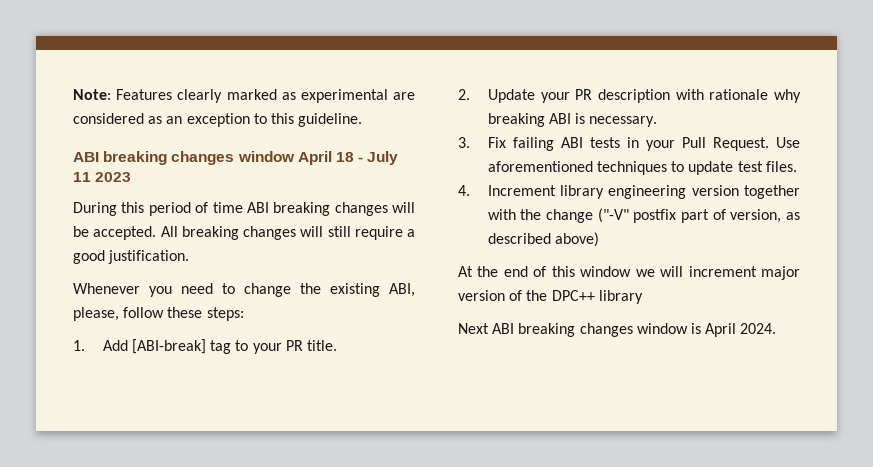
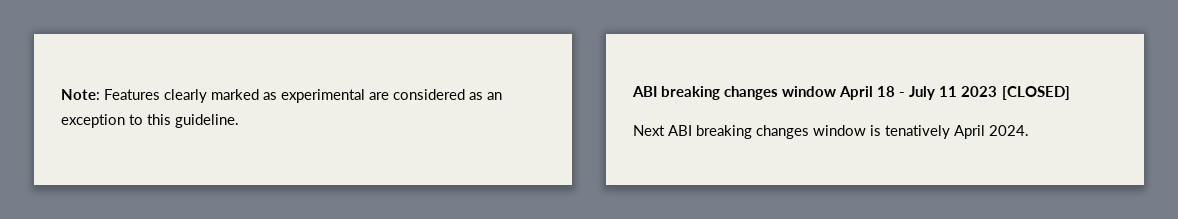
- ABI breaking changes window April 18 - July 11 2023
- During this period of time ABI breaking changes will be accepted. All breaking changes will still require a good justification.
- Whenever you need to change the existing ABI, please, follow these steps:
- 1. Add [ABI-break] tag to your PR title.
- 2. Update your PR description with rationale why breaking ABI is necessary.
- 3. Fix failing ABI tests in your Pull Request. Use aforementioned techniques to update test files.
- 4. Increment library engineering version together with the change ("-V" postfix part of version, as described above)
- At the end of this window we will increment major version of the DPC++ library
+ ABI breaking changes window April 18 - July 11 2023 [CLOSED]
- Next ABI breaking changes window is April 2024.
+ Next ABI breaking changes window is tenatively April 2024.

